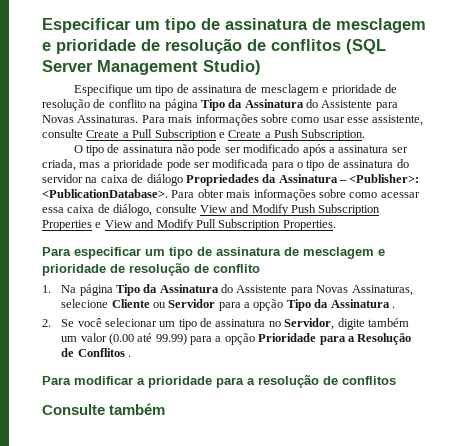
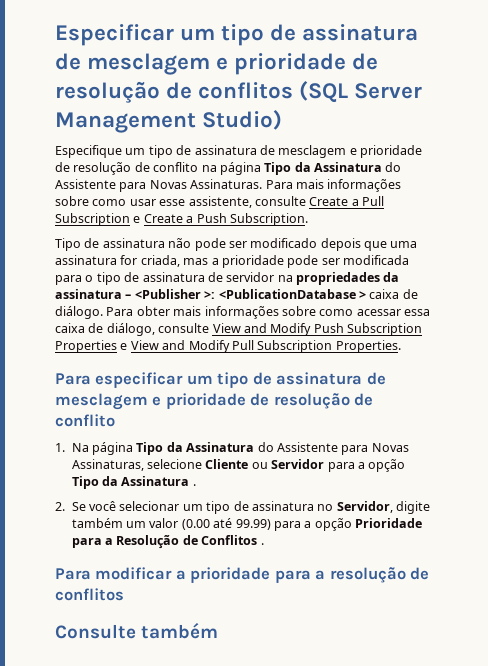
- O tipo de assinatura não pode ser modificado após a assinatura ser criada, mas a prioridade pode ser modificada para o tipo de assinatura do servidor na caixa de diálogo Propriedades da Assinatura – <Publisher>: <PublicationDatabase>.
+ Tipo de assinatura não pode ser modificado depois que uma assinatura for criada, mas a prioridade pode ser modificada para o tipo de assinatura de servidor na propriedades da assinatura – <Publisher >: <PublicationDatabase > caixa de diálogo.

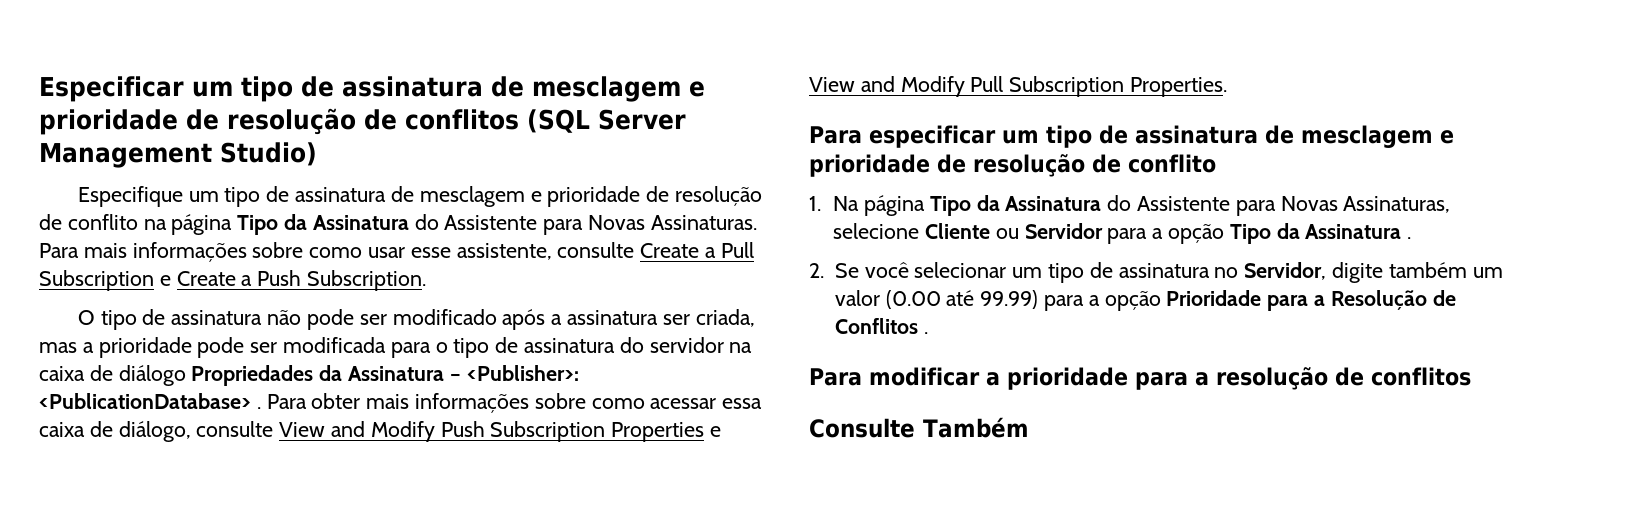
- Tipo de assinatura não pode ser modificado depois que uma assinatura for criada, mas a prioridade pode ser modificada para o tipo de assinatura de servidor na propriedades da assinatura – <Publisher >: <PublicationDatabase > caixa de diálogo.
+ O tipo de assinatura não pode ser modificado após a assinatura ser criada, mas a prioridade pode ser modificada para o tipo de assinatura do servidor na caixa de diálogo Propriedades da Assinatura – <Publisher>: <PublicationDatabase> .
- Consulte também
+ Consulte Também

